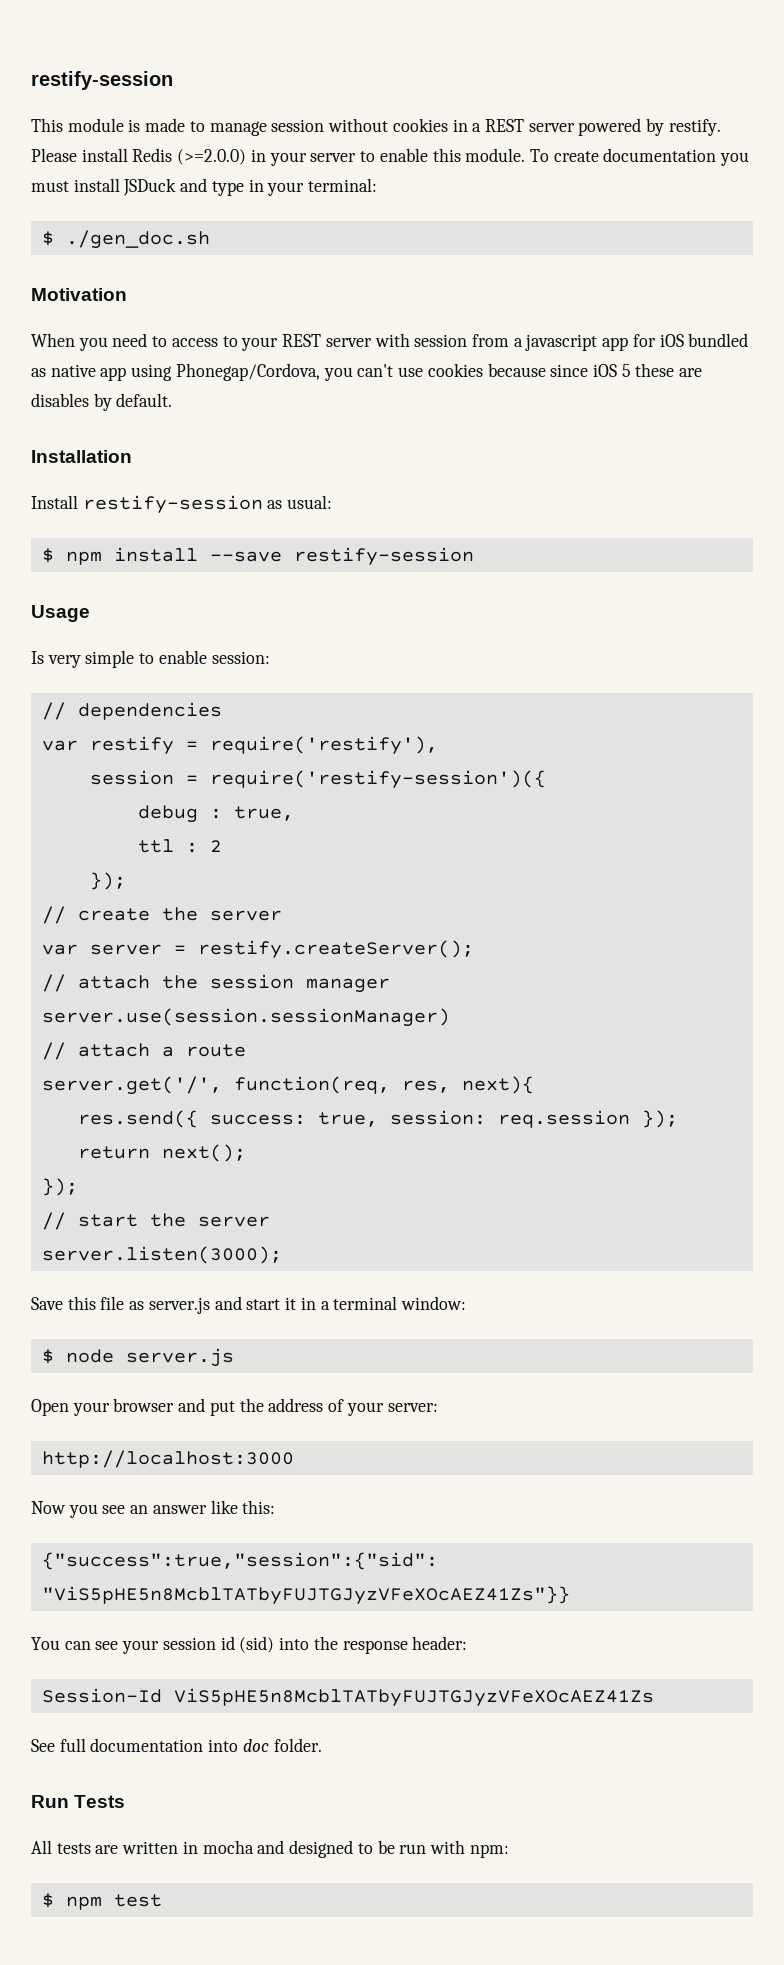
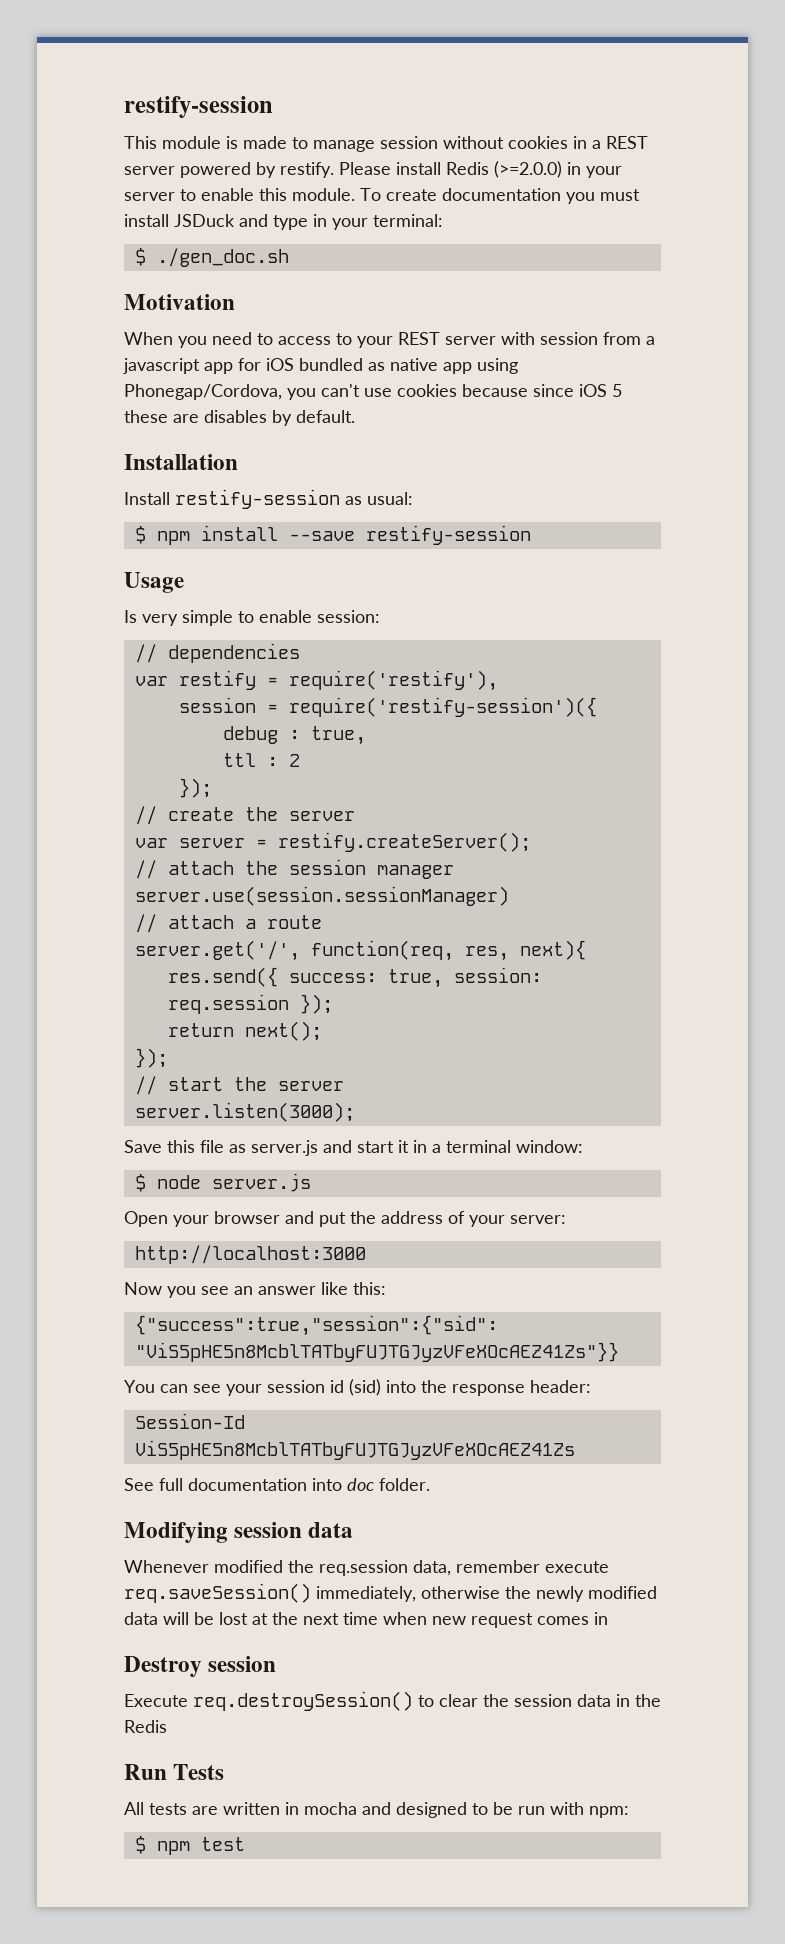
+ Modifying session data
+ Whenever modified the req.session data, remember execute req.saveSession() immediately, otherwise the newly modified data will be lost at the next time when new request comes in
+ Destroy session
+ Execute req.destroySession() to clear the session data in the Redis

